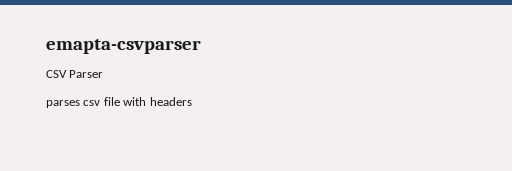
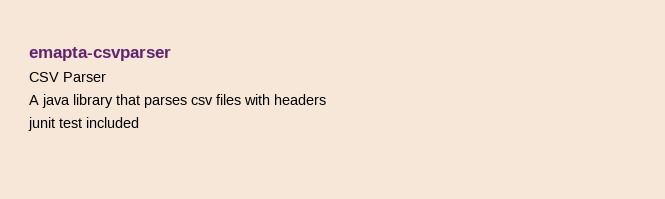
- parses csv file with headers
+ A java library that parses csv files with headers
+ junit test included

